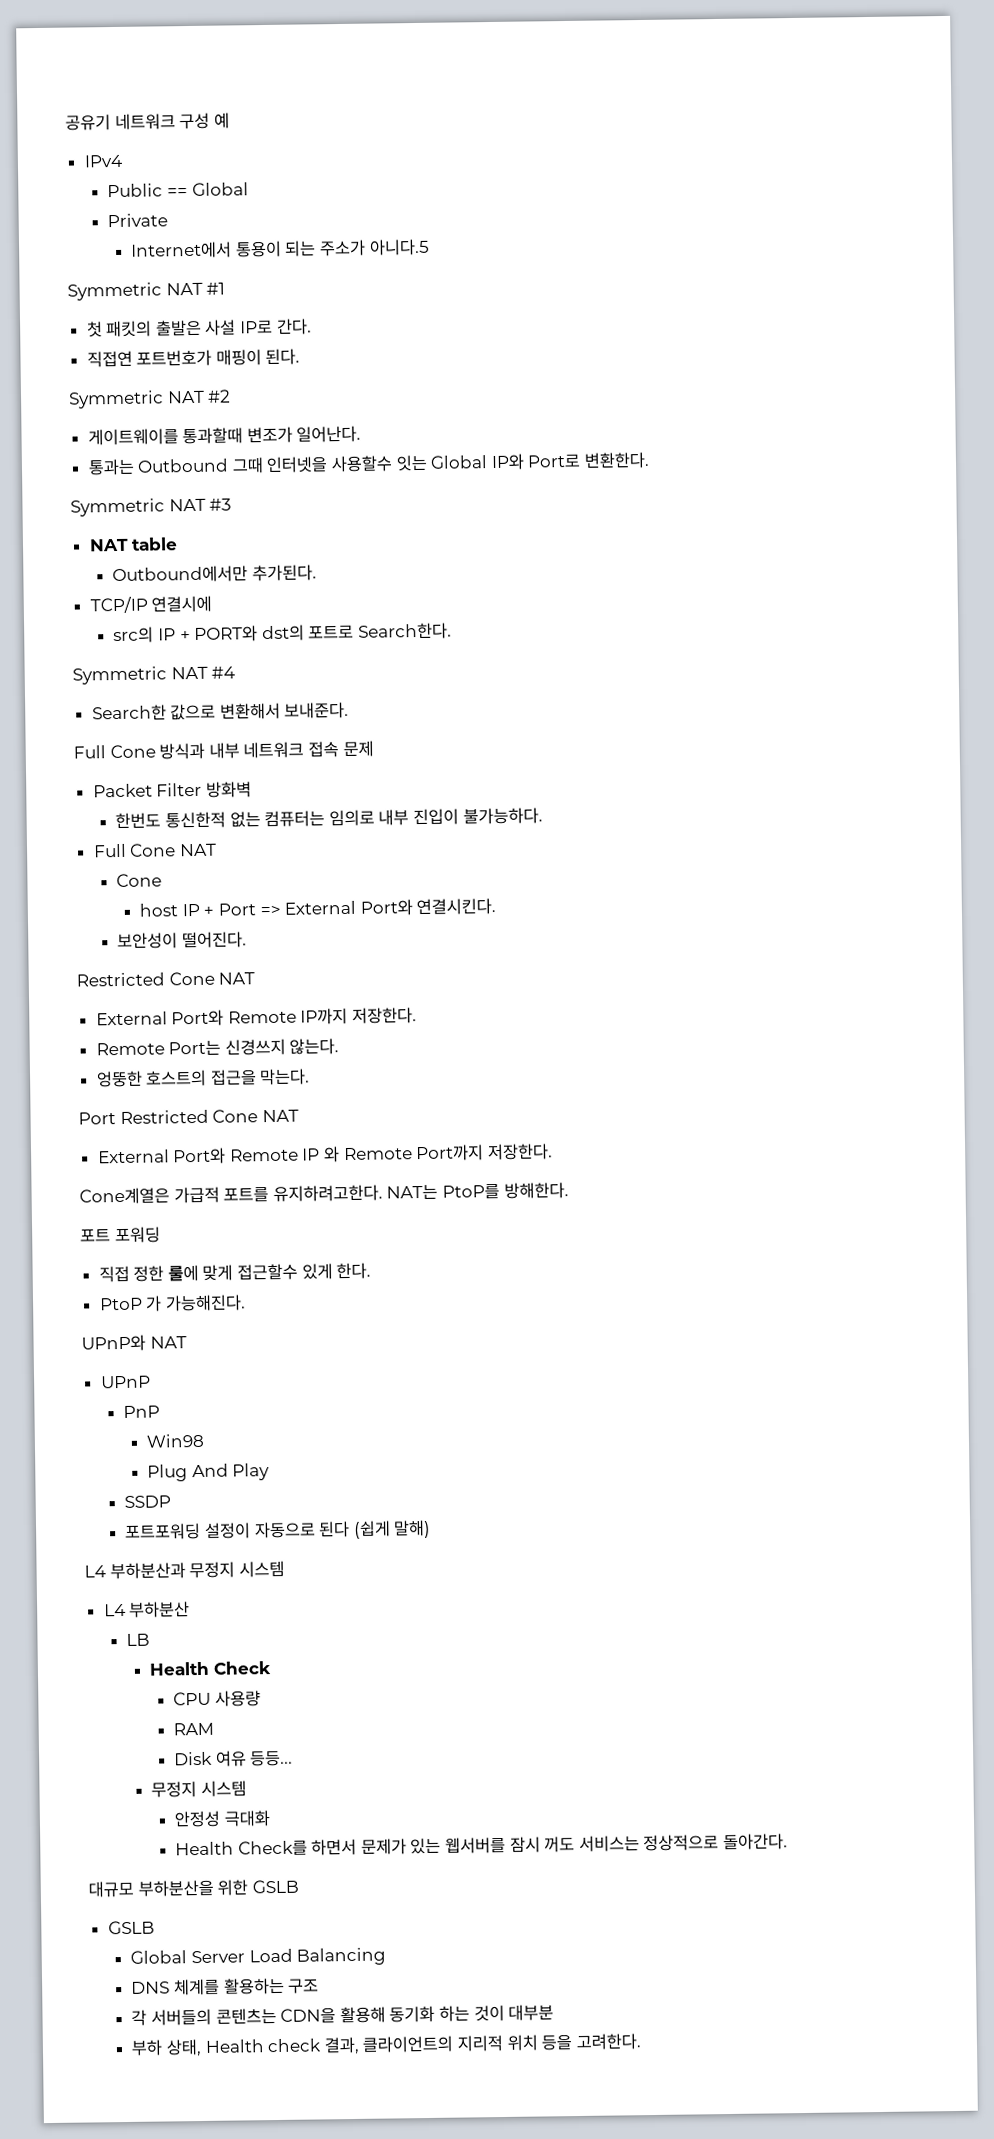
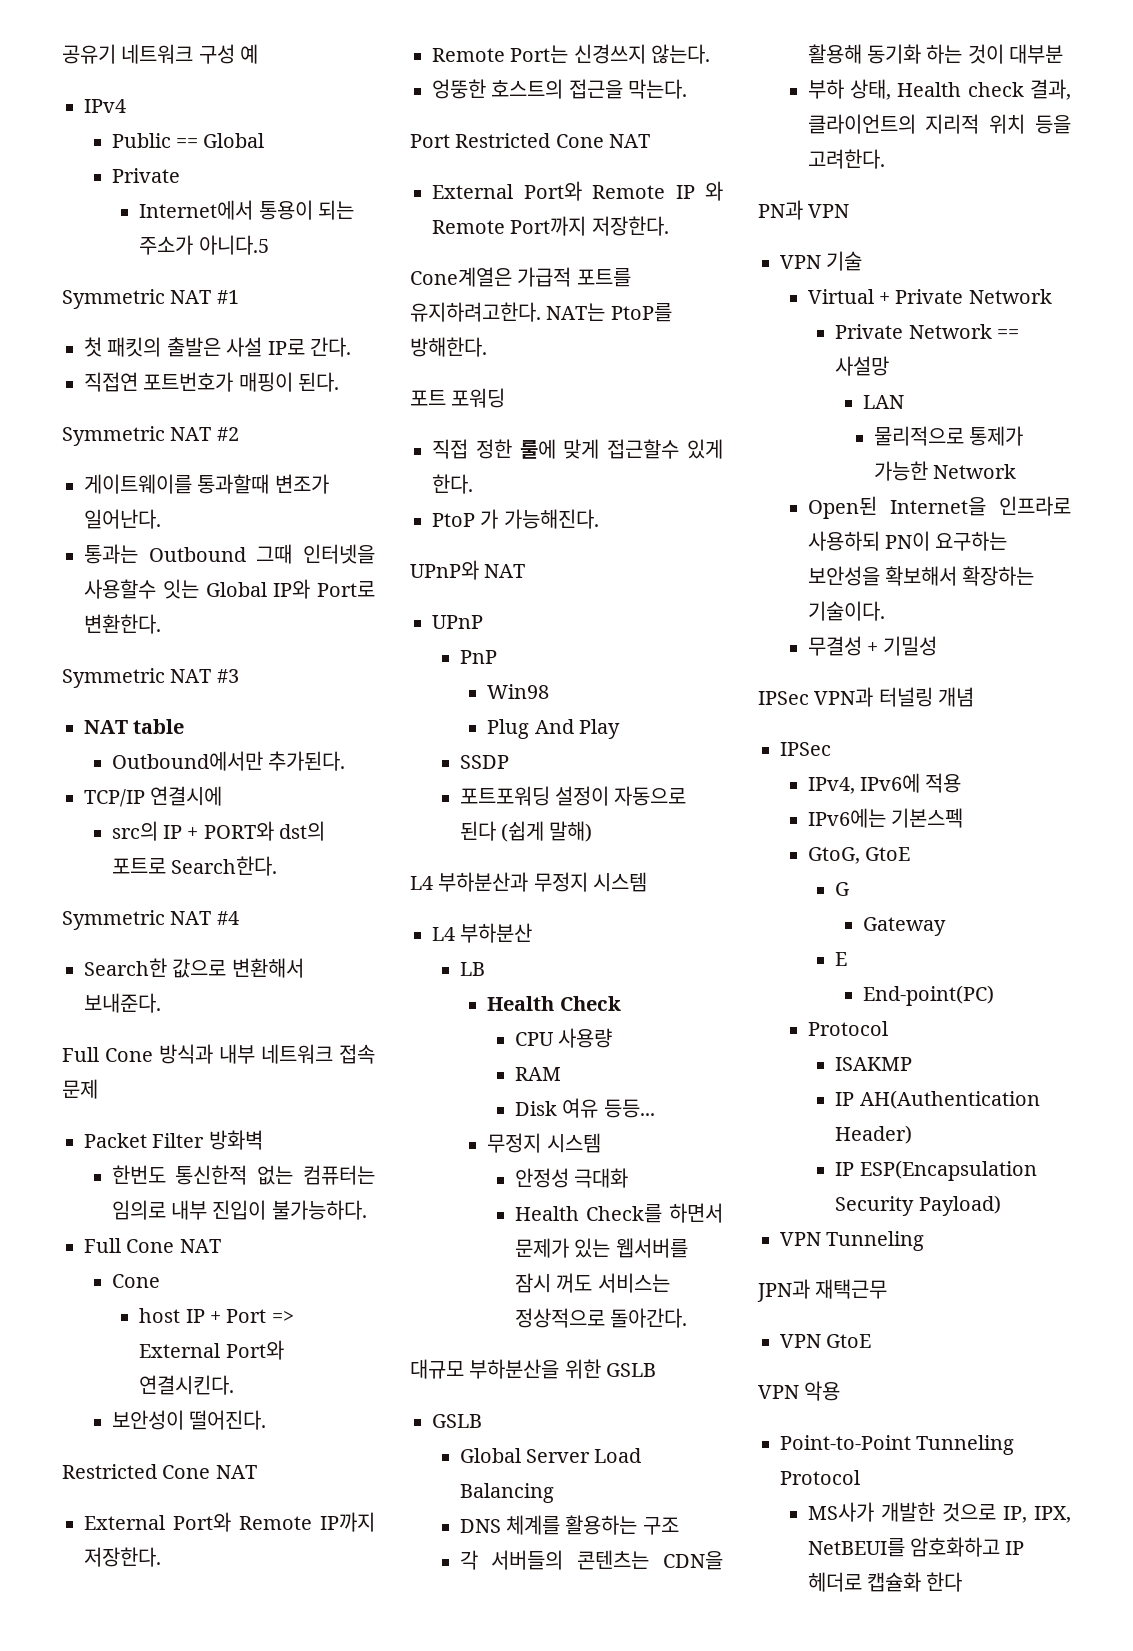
+ PN과 VPN
+ VPN 기술
+ Virtual + Private Network
+ Private Network == 사설망
+ LAN
+ 물리적으로 통제가 가능한 Network
+ Open된 Internet을 인프라로 사용하되 PN이 요구하는 보안성을 확보해서 확장하는 기술이다.
+ 무결성 + 기밀성
+ IPSec VPN과 터널링 개념
+ IPSec
+ IPv4, IPv6에 적용
+ IPv6에는 기본스펙
+ GtoG, GtoE
+ G
+ Gateway
+ E
+ End-point(PC)
+ Protocol
+ ISAKMP
+ IP AH(Authentication Header)
+ IP ESP(Encapsulation Security Payload)
+ VPN Tunneling
+ JPN과 재택근무
+ VPN GtoE
+ VPN 악용
+ Point-to-Point Tunneling Protocol
+ MS사가 개발한 것으로 IP, IPX, NetBEUI를 암호화하고 IP 헤더로 캡슐화 한다

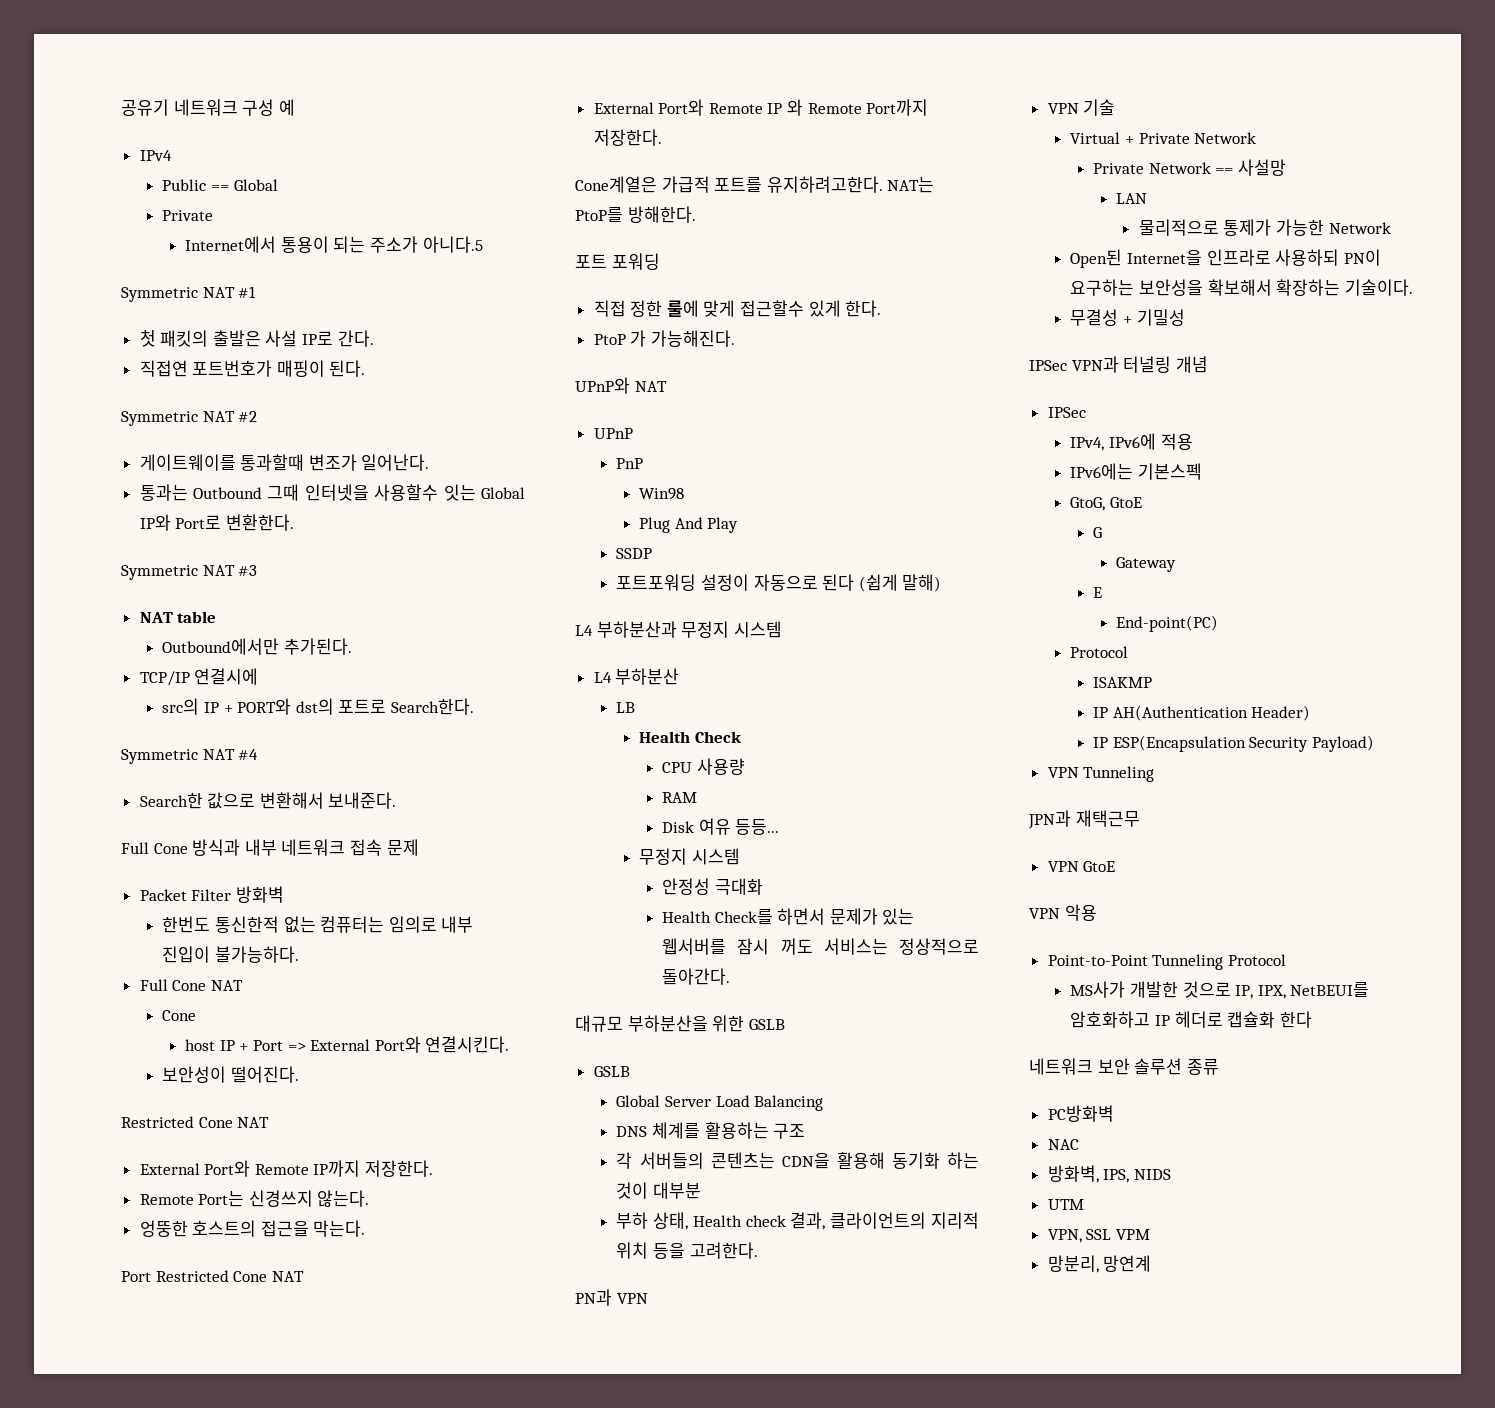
+ 네트워크 보안 솔루션 종류
+ PC방화벽
+ NAC
+ 방화벽, IPS, NIDS
+ UTM
+ VPN, SSL VPM
+ 망분리, 망연계

